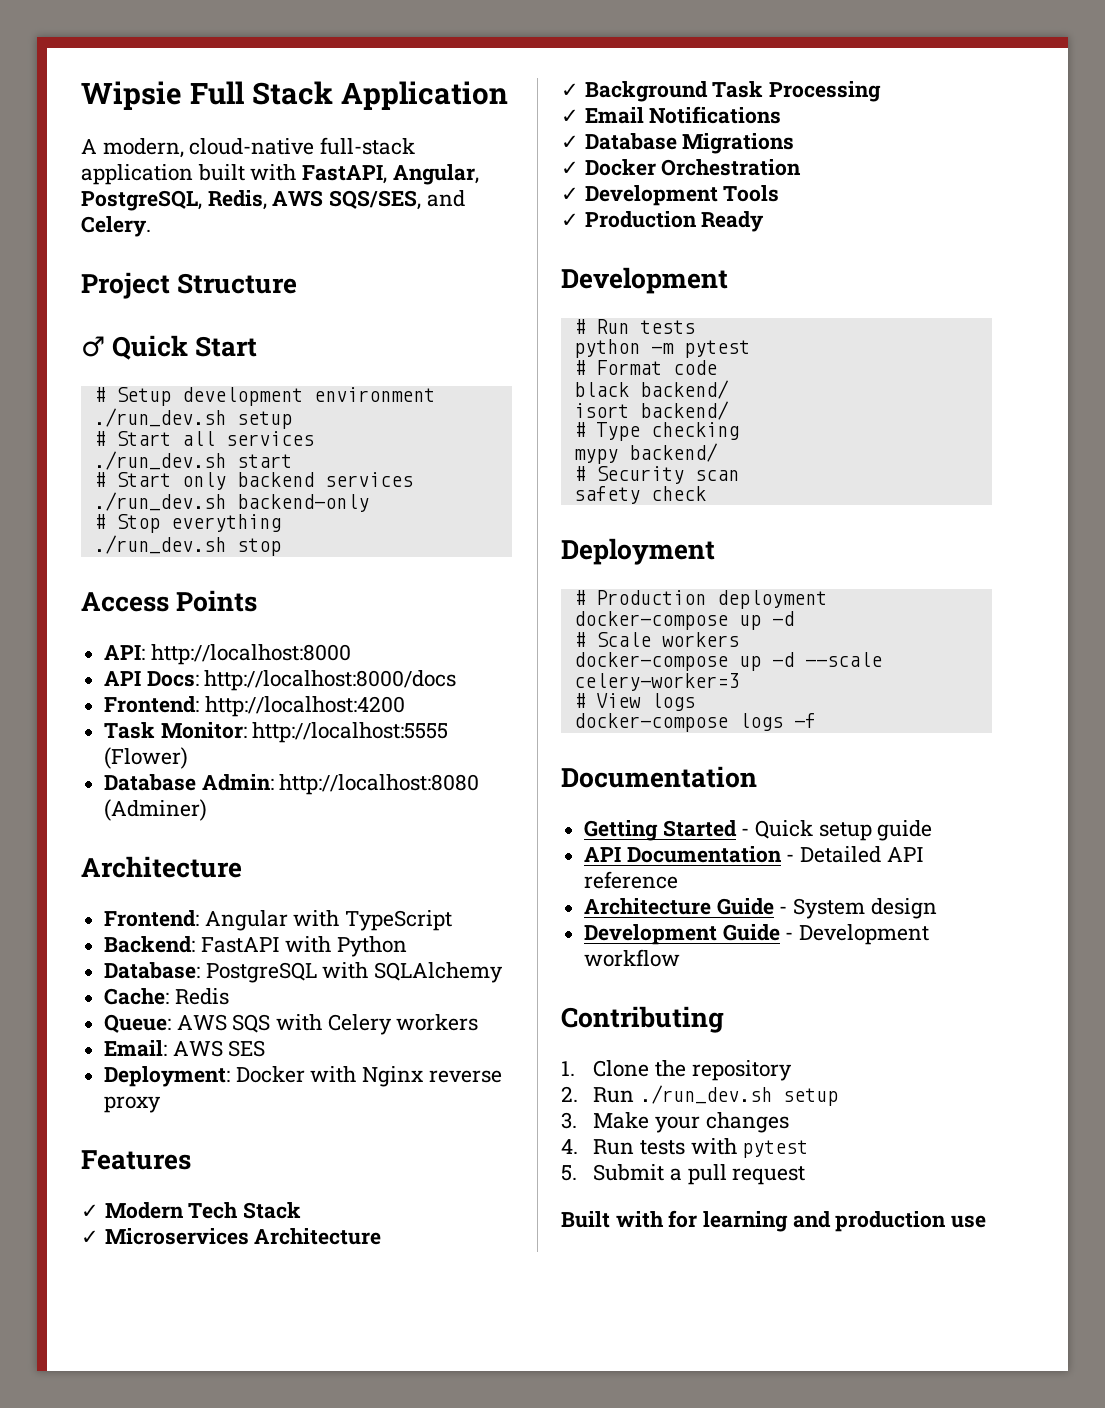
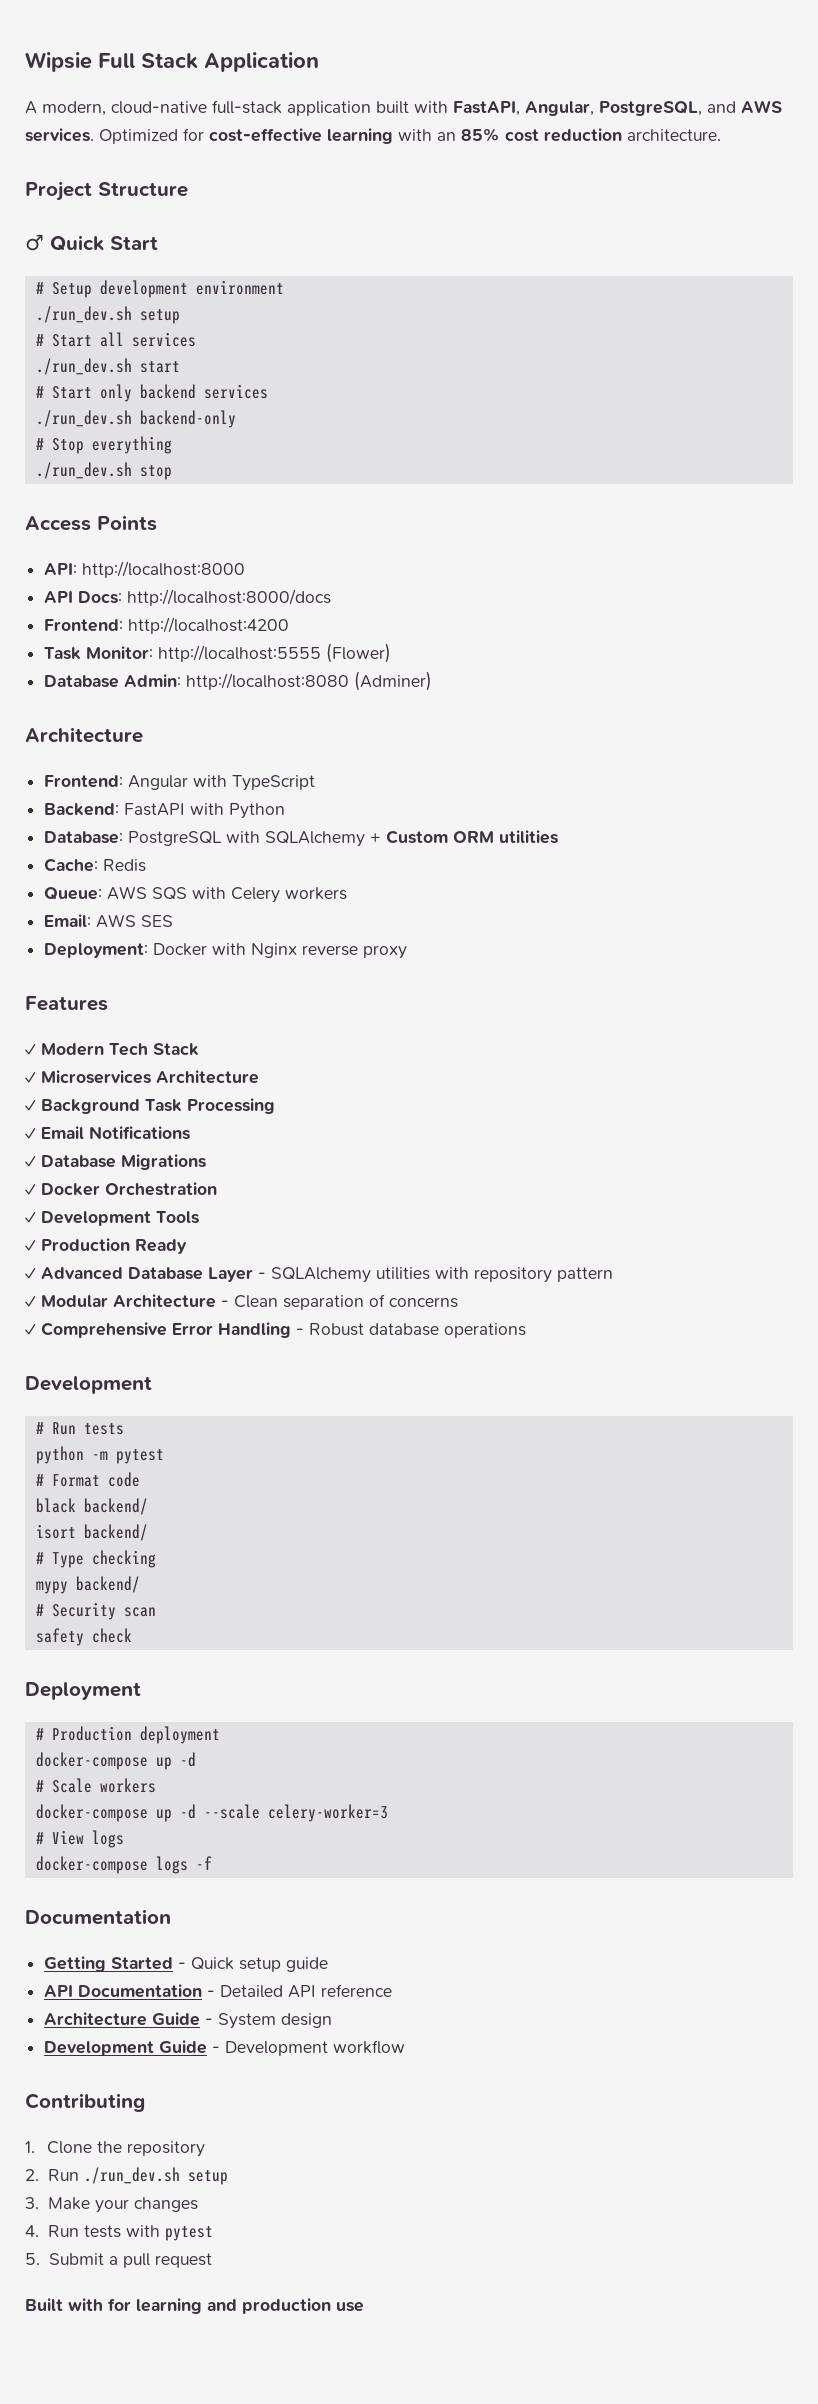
- A modern, cloud-native full-stack application built with FastAPI, Angular, PostgreSQL, Redis, AWS SQS/SES, and Celery.
+ A modern, cloud-native full-stack application built with FastAPI, Angular, PostgreSQL, and AWS services. Optimized for cost-effective learning with an 85% cost reduction architecture.
- Database: PostgreSQL with SQLAlchemy
+ Database: PostgreSQL with SQLAlchemy + Custom ORM utilities
+ ✓ Advanced Database Layer - SQLAlchemy utilities with repository pattern
+ ✓ Modular Architecture - Clean separation of concerns
+ ✓ Comprehensive Error Handling - Robust database operations

